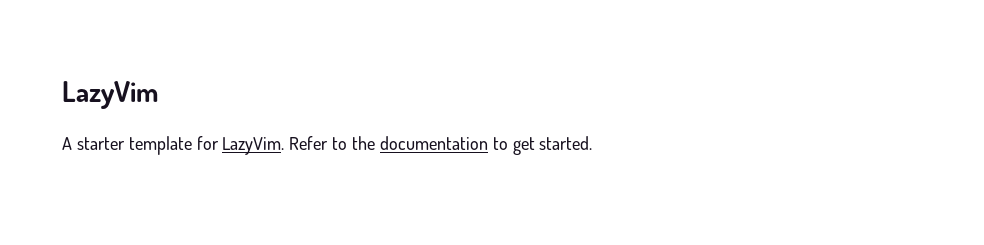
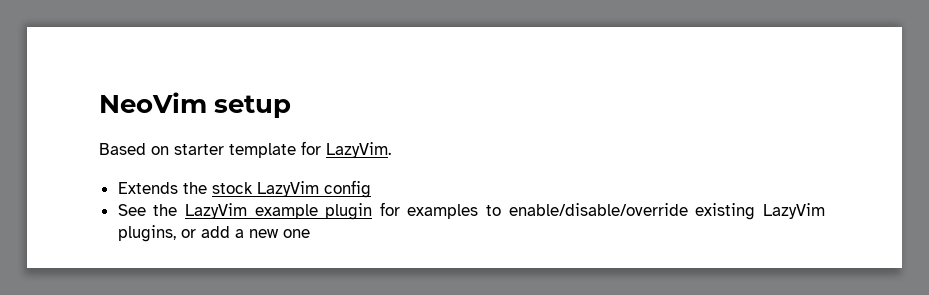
- LazyVim
- A starter template for LazyVim. Refer to the documentation to get started.
+ NeoVim setup
+ Based on starter template for LazyVim.
+ Extends the stock LazyVim config
+ See the LazyVim example plugin for examples to enable/disable/override existing LazyVim plugins, or add a new one

